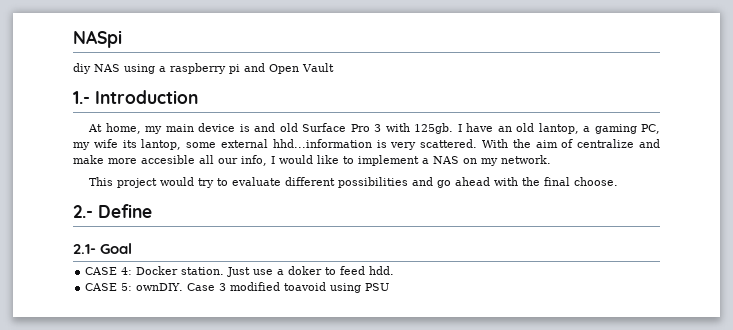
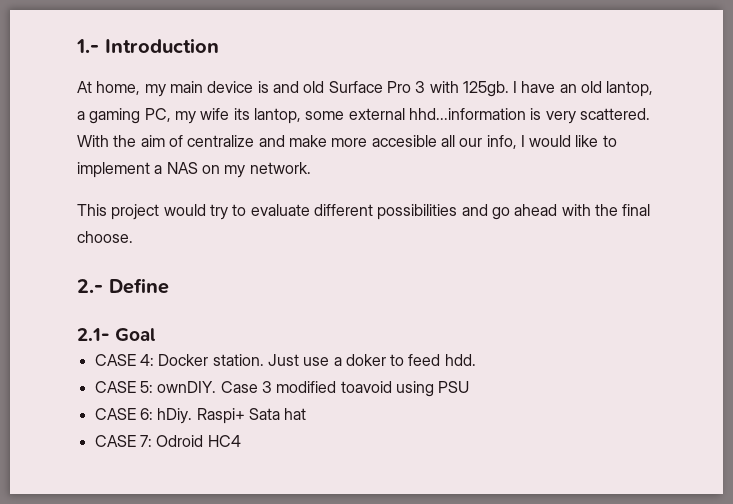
- NASpi
- diy NAS using a raspberry pi and Open Vault
+ CASE 6: hDiy. Raspi+ Sata hat
+ CASE 7: Odroid HC4

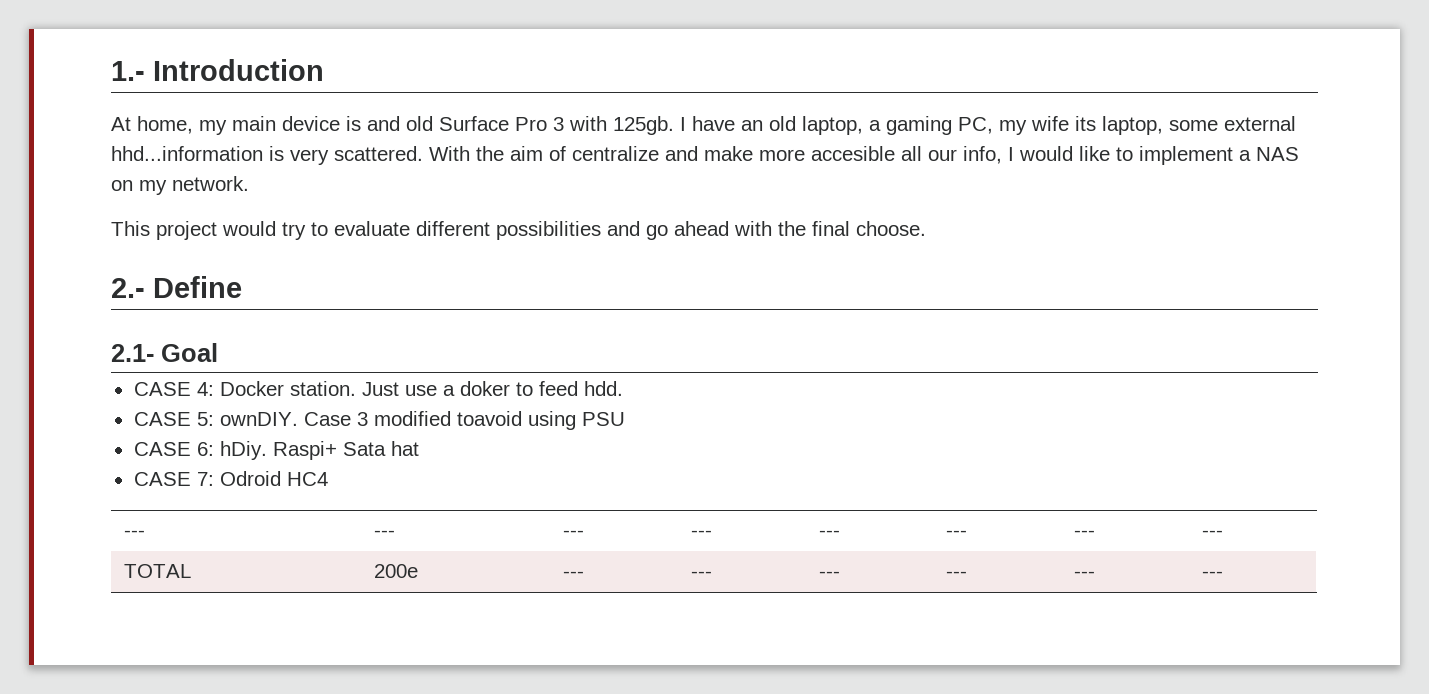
- I have an old lantop, a gaming PC, my wife its lantop, some external hhd...information is very scattered.
+ I have an old laptop, a gaming PC, my wife its laptop, some external hhd...information is very scattered.
+ --- | --- | --- | --- | --- | --- | --- | ---
+ TOTAL | 200e | --- | --- | --- | --- | --- | ---

